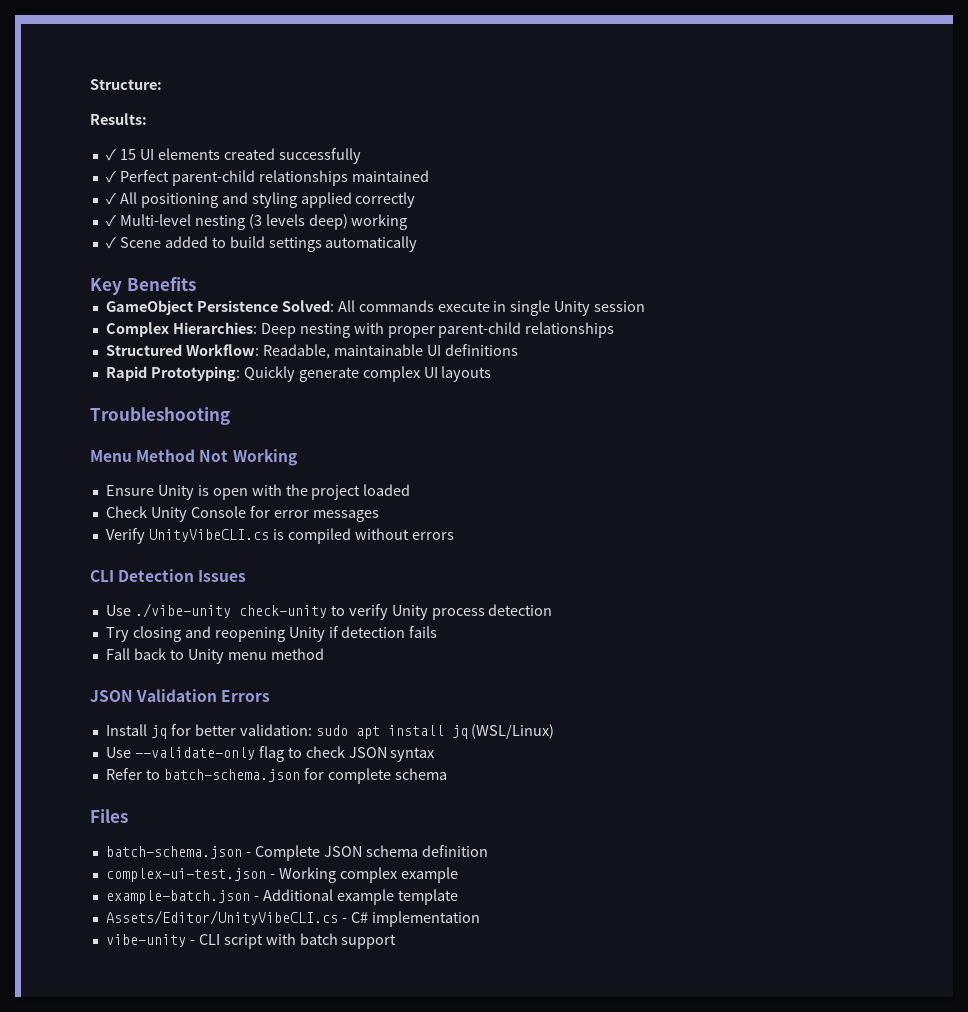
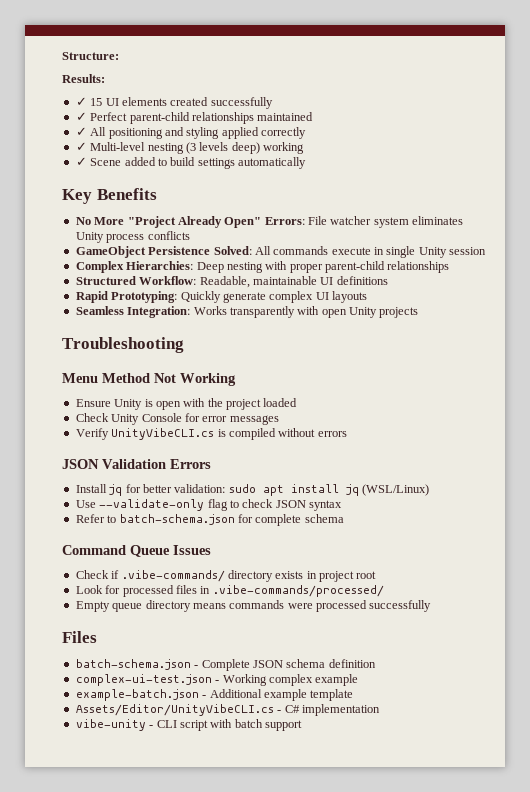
+ No More "Project Already Open" Errors: File watcher system eliminates Unity process conflicts
+ Seamless Integration: Works transparently with open Unity projects
- CLI Detection Issues
- Use ./vibe-unity check-unity to verify Unity process detection
- Try closing and reopening Unity if detection fails
- Fall back to Unity menu method
+ Command Queue Issues
+ Check if .vibe-commands/ directory exists in project root
+ Look for processed files in .vibe-commands/processed/
+ Empty queue directory means commands were processed successfully

